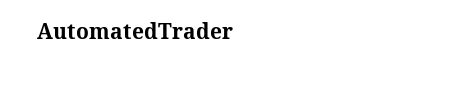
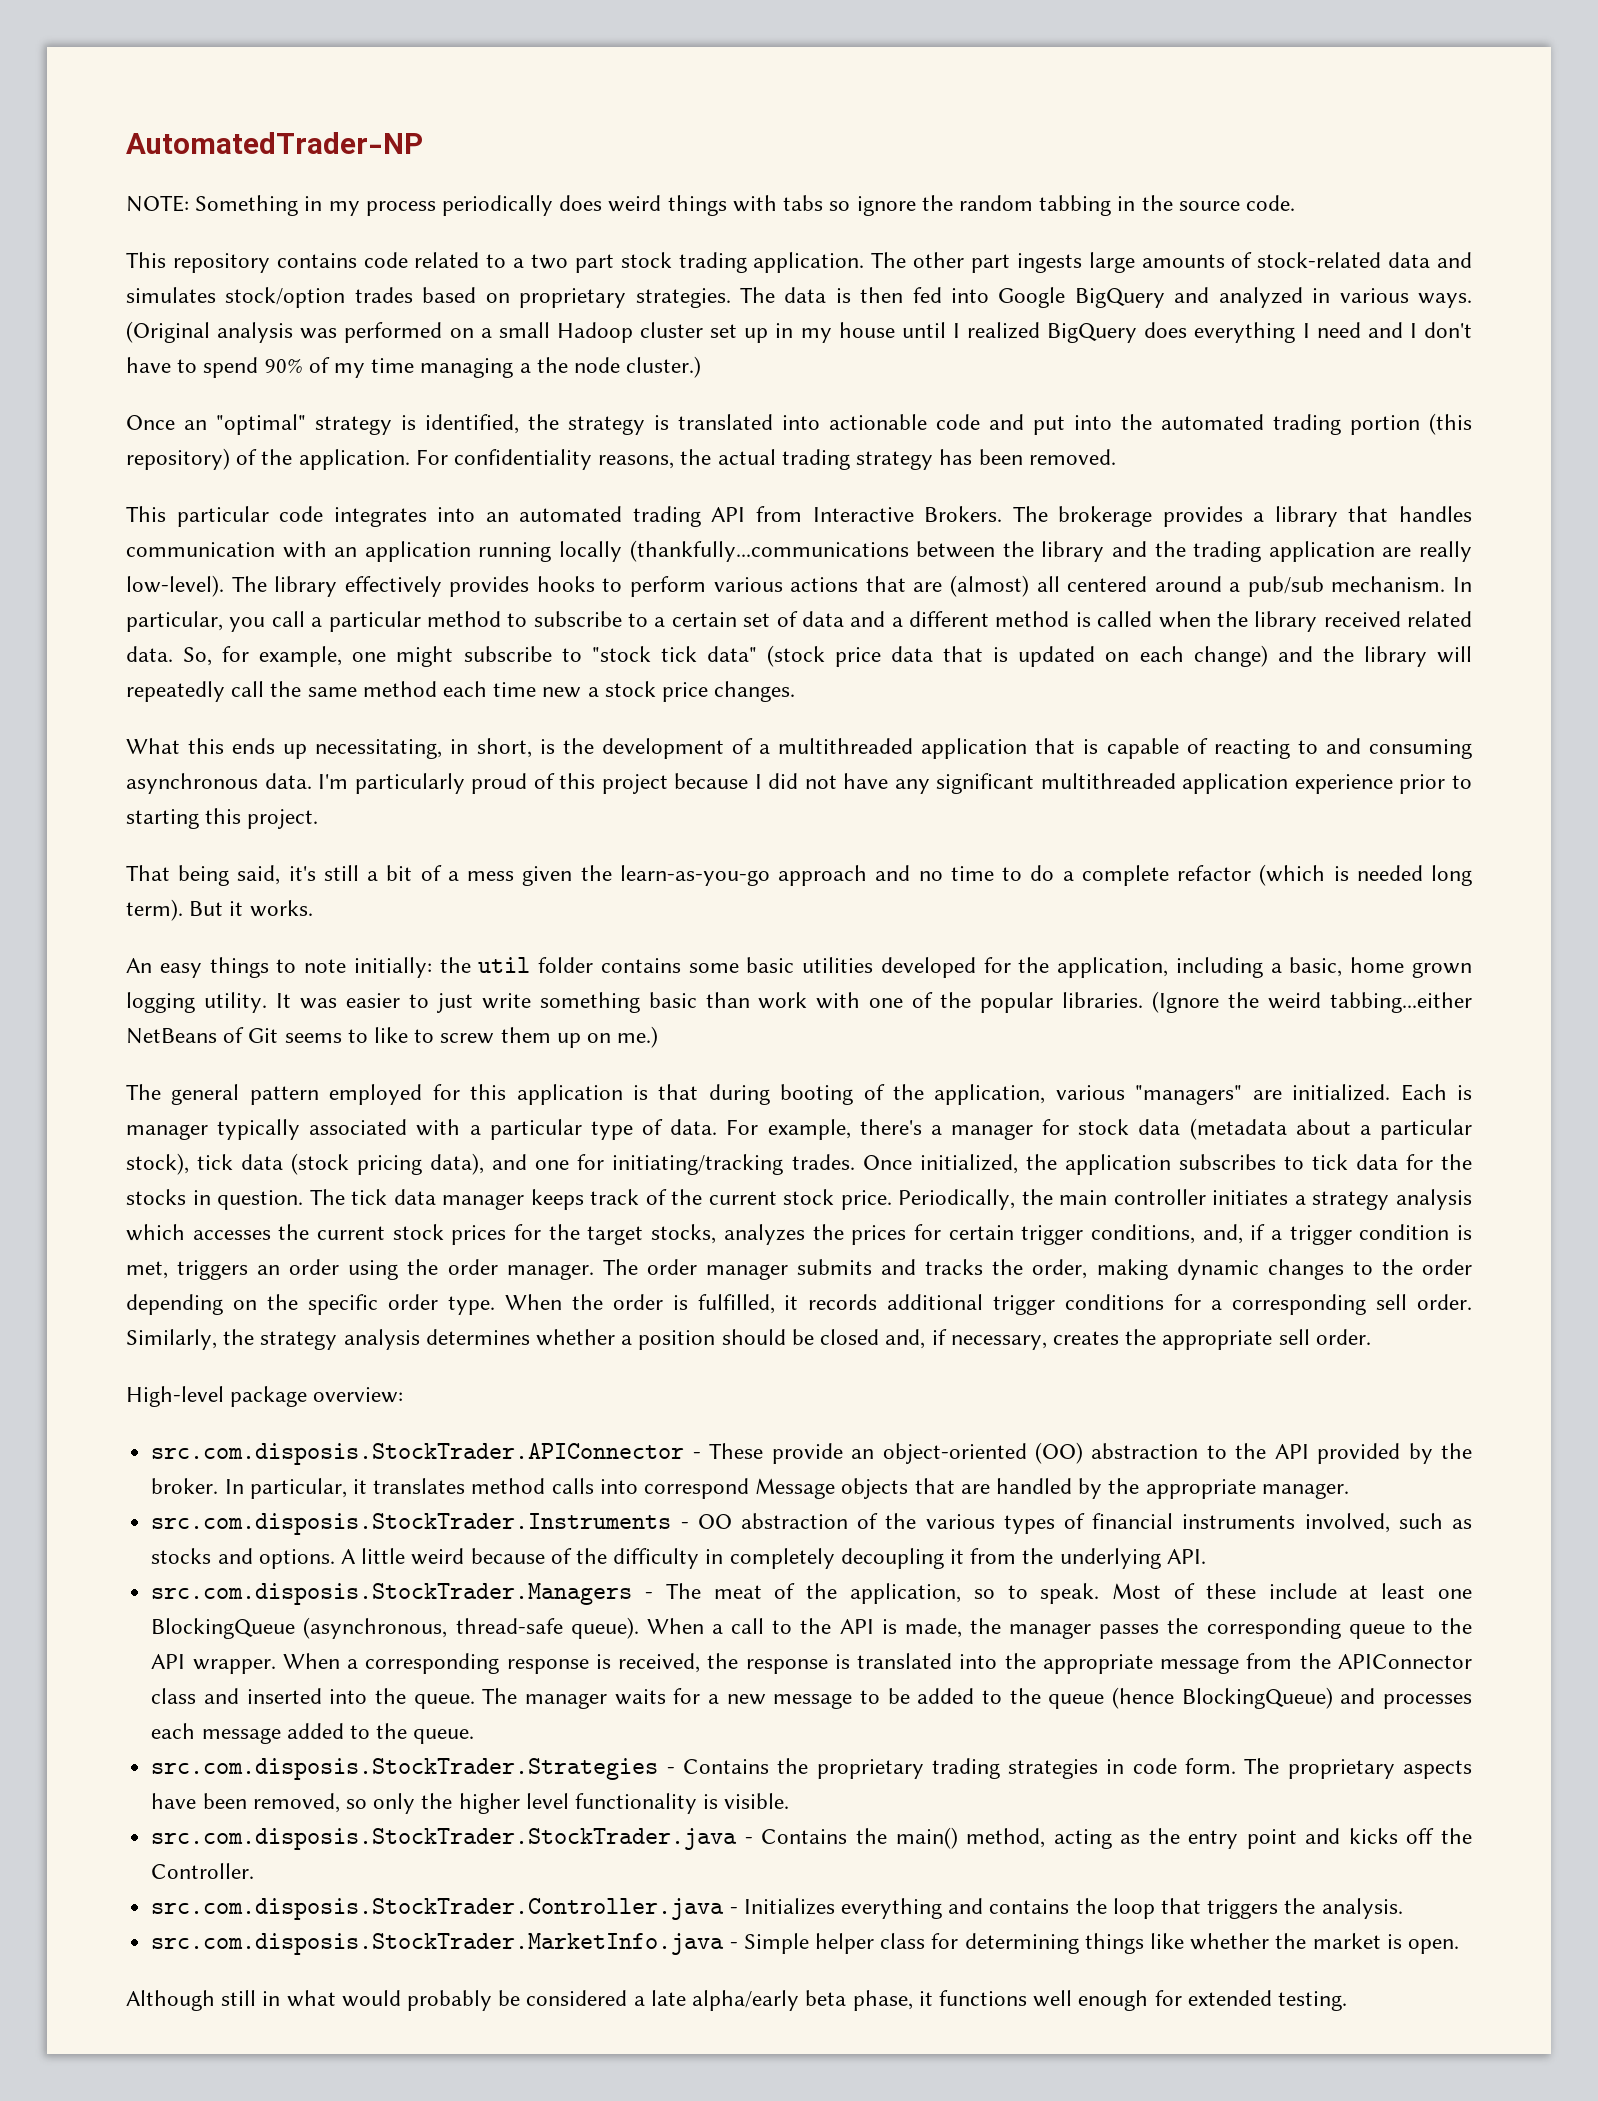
- AutomatedTrader
+ AutomatedTrader-NP
+ NOTE: Something in my process periodically does weird things with tabs so ignore the random tabbing in the source code.
+ This repository contains code related to a two part stock trading application. The other part ingests large amounts of stock-related data and simulates stock/option trades based on proprietary strategies. The data is then fed into Google BigQuery and analyzed in various ways. (Original analysis was performed on a small Hadoop cluster set up in my house until I realized BigQuery does everything I need and I don't have to spend 90% of my time managing a the node cluster.)
+ Once an "optimal" strategy is identified, the strategy is translated into actionable code and put into the automated trading portion (this repository) of the application. For confidentiality reasons, the actual trading strategy has been removed.
+ This particular code integrates into an automated trading API from Interactive Brokers. The brokerage provides a library that handles communication with an application running locally (thankfully...communications between the library and the trading application are really low-level). The library effectively provides hooks to perform various actions that are (almost) all centered around a pub/sub mechanism. In particular, you call a particular method to subscribe to a certain set of data and a different method is called when the library received related data. So, for example, one might subscribe to "stock tick data" (stock price data that is updated on each change) and the library will repeatedly call the same method each time new a stock price changes.
+ What this ends up necessitating, in short, is the development of a multithreaded application that is capable of reacting to and consuming asynchronous data. I'm particularly proud of this project because I did not have any significant multithreaded application experience prior to starting this project.
+ That being said, it's still a bit of a mess given the learn-as-you-go approach and no time to do a complete refactor (which is needed long term). But it works.
+ An easy things to note initially: the util folder contains some basic utilities developed for the application, including a basic, home grown logging utility. It was easier to just write something basic than work with one of the popular libraries. (Ignore the weird tabbing...either NetBeans of Git seems to like to screw them up on me.)
+ The general pattern employed for this application is that during booting of the application, various "managers" are initialized. Each is manager typically associated with a particular type of data. For example, there's a manager for stock data (metadata about a particular stock), tick data (stock pricing data), and one for initiating/tracking trades. Once initialized, the application subscribes to tick data for the stocks in question. The tick data manager keeps track of the current stock price. Periodically, the main controller initiates a strategy analysis which accesses the current stock prices for the target stocks, analyzes the prices for certain trigger conditions, and, if a trigger condition is met, triggers an order using the order manager. The order manager submits and tracks the order, making dynamic changes to the order depending on the specific order type. When the order is fulfilled, it records additional trigger conditions for a corresponding sell order. Similarly, the strategy analysis determines whether a position should be closed and, if necessary, creates the appropriate sell order.
+ High-level package overview:
+ src.com.disposis.StockTrader.APIConnector - These provide an object-oriented (OO) abstraction to the API provided by the broker. In particular, it translates method calls into correspond Message objects that are handled by the appropriate manager.
+ src.com.disposis.StockTrader.Instruments - OO abstraction of the various types of financial instruments involved, such as stocks and options. A little weird because of the difficulty in completely decoupling it from the underlying API.
+ src.com.disposis.StockTrader.Managers - The meat of the application, so to speak. Most of these include at least one BlockingQueue (asynchronous, thread-safe queue). When a call to the API is made, the manager passes the corresponding queue to the API wrapper. When a corresponding response is received, the response is translated into the appropriate message from the APIConnector class and inserted into the queue. The manager waits for a new message to be added to the queue (hence BlockingQueue) and processes each message added to the queue.
+ src.com.disposis.StockTrader.Strategies - Contains the proprietary trading strategies in code form. The proprietary aspects have been removed, so only the higher level functionality is visible.
+ src.com.disposis.StockTrader.StockTrader.java - Contains the main() method, acting as the entry point and kicks off the Controller.
+ src.com.disposis.StockTrader.Controller.java - Initializes everything and contains the loop that triggers the analysis.
+ src.com.disposis.StockTrader.MarketInfo.java - Simple helper class for determining things like whether the market is open.
+ Although still in what would probably be considered a late alpha/early beta phase, it functions well enough for extended testing.

